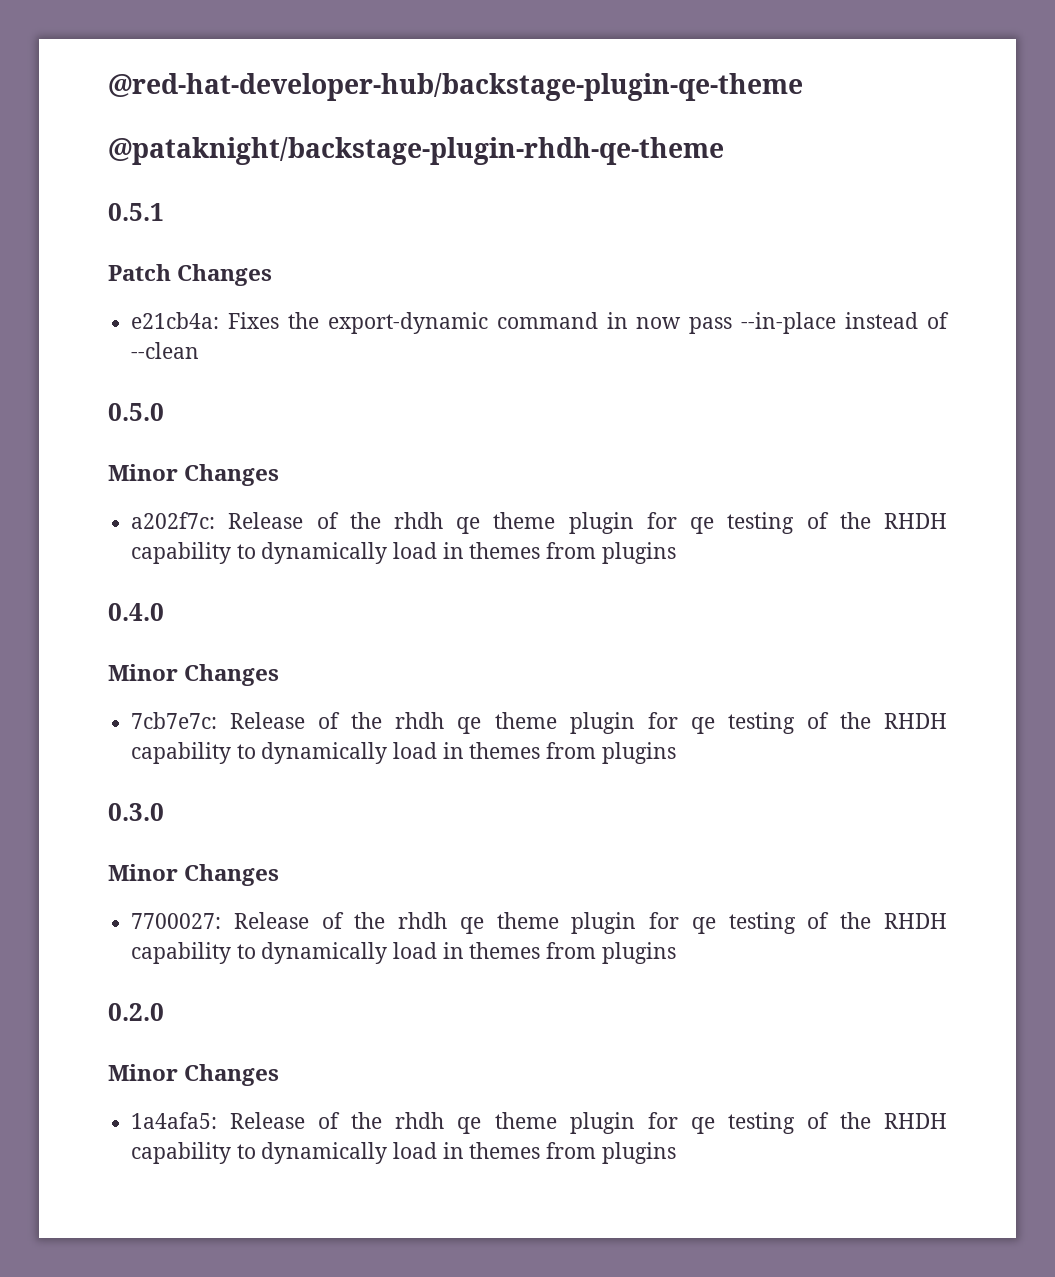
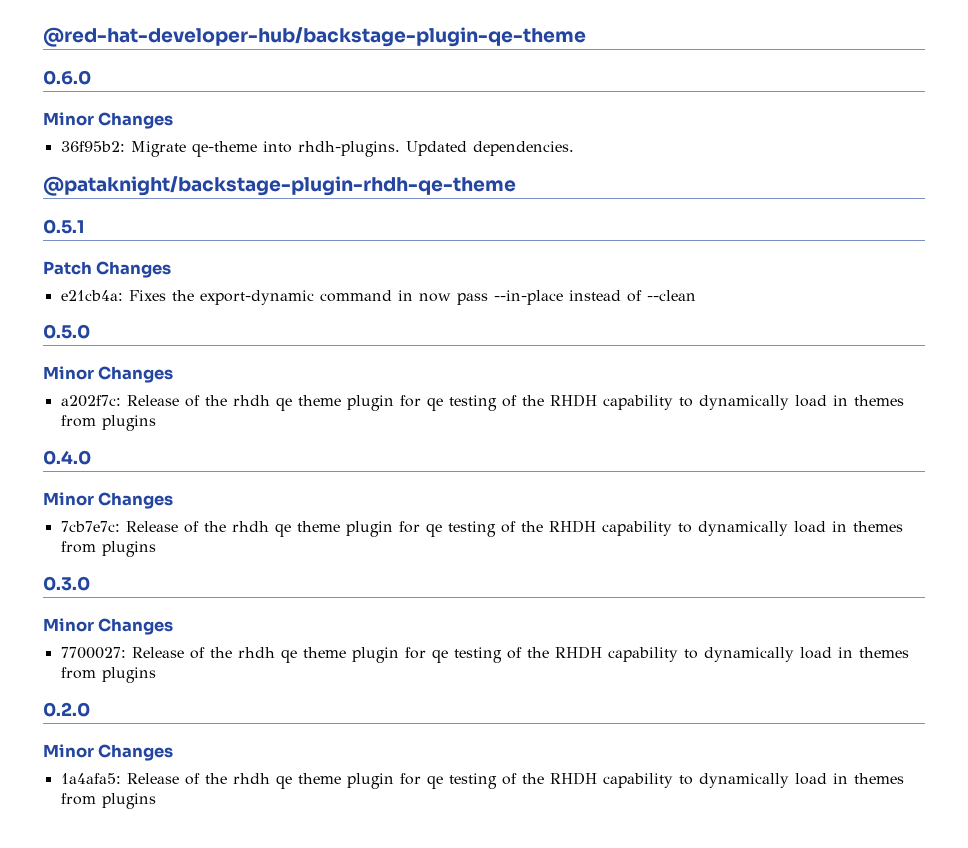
+ 0.6.0
+ Minor Changes
+ 36f95b2: Migrate qe-theme into rhdh-plugins. Updated dependencies.

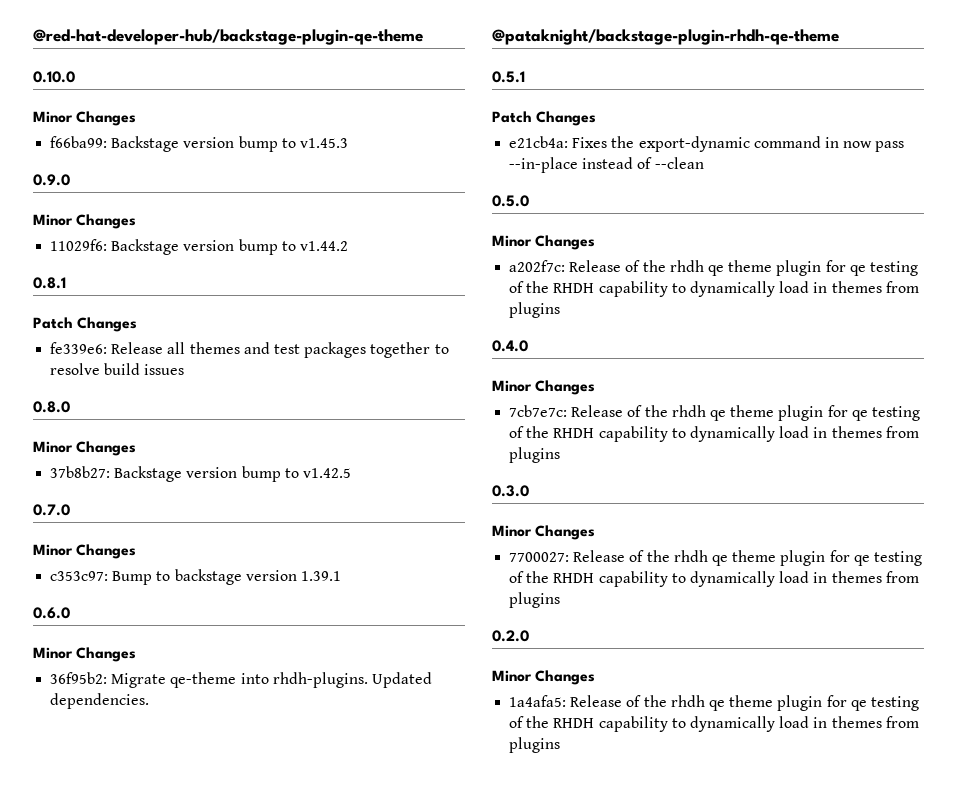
+ 0.10.0
+ Minor Changes
+ f66ba99: Backstage version bump to v1.45.3
+ 0.9.0
+ Minor Changes
+ 11029f6: Backstage version bump to v1.44.2
+ 0.8.1
+ Patch Changes
+ fe339e6: Release all themes and test packages together to resolve build issues
+ 0.8.0
+ Minor Changes
+ 37b8b27: Backstage version bump to v1.42.5
+ 0.7.0
+ Minor Changes
+ c353c97: Bump to backstage version 1.39.1

